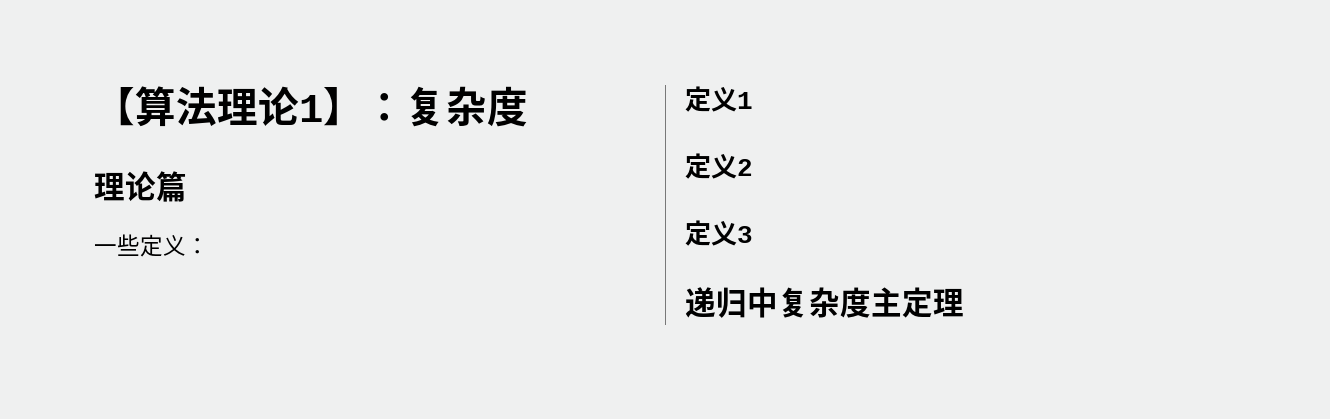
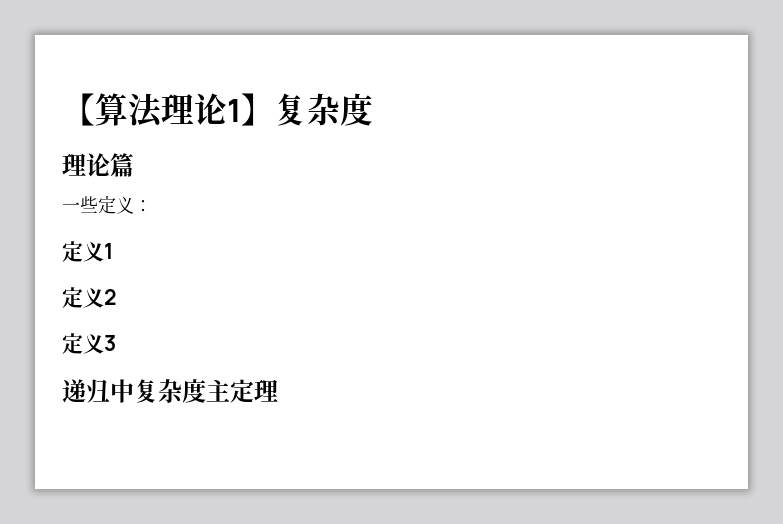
- 【算法理论1】：复杂度
+ 【算法理论1】复杂度

